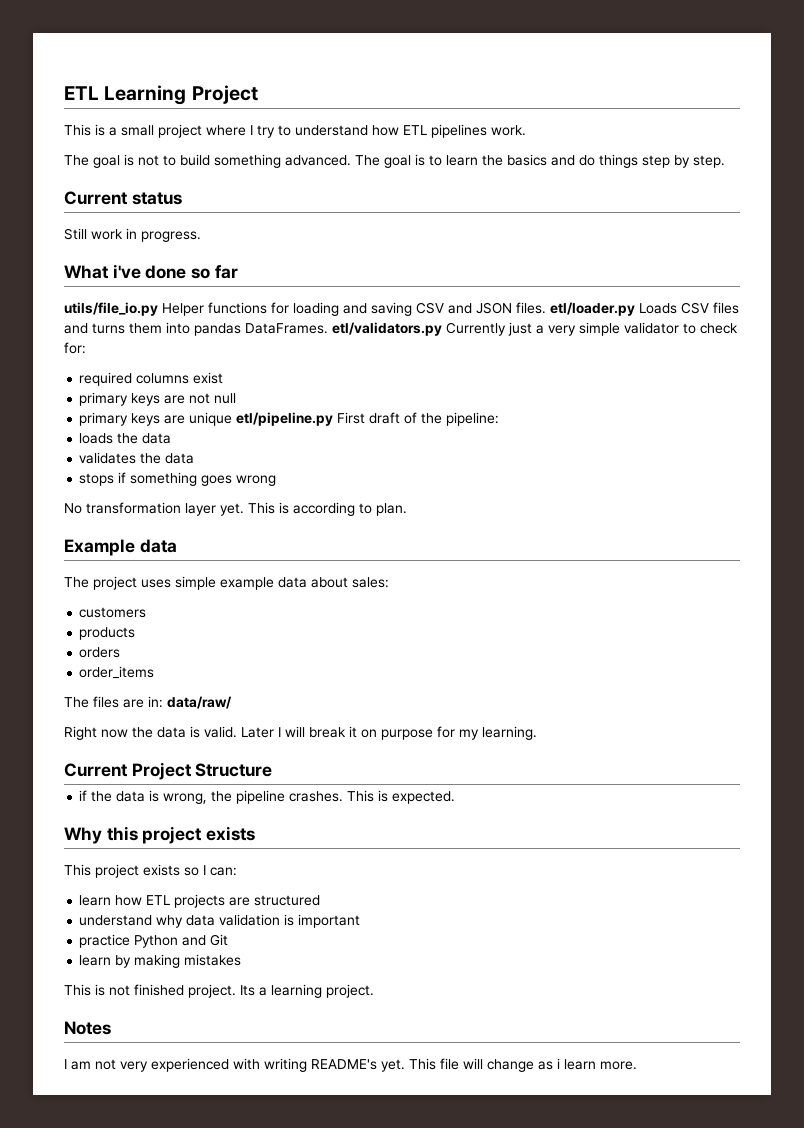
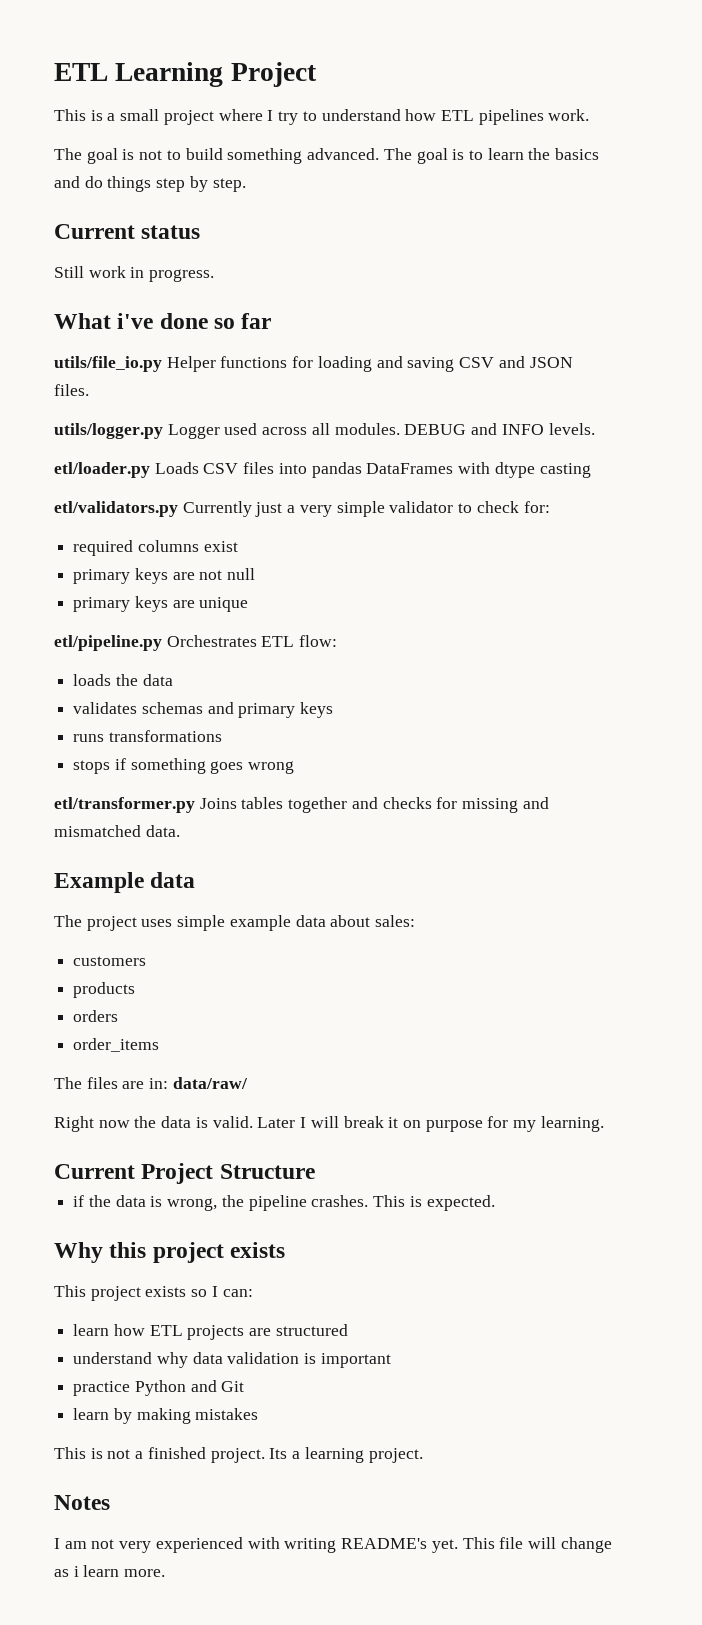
- utils/file_io.py Helper functions for loading and saving CSV and JSON files. etl/loader.py Loads CSV files and turns them into pandas DataFrames. etl/validators.py Currently just a very simple validator to check for:
+ utils/file_io.py Helper functions for loading and saving CSV and JSON files.
+ utils/logger.py Logger used across all modules. DEBUG and INFO levels.
+ etl/loader.py Loads CSV files into pandas DataFrames with dtype casting
+ etl/validators.py Currently just a very simple validator to check for:
- primary keys are unique etl/pipeline.py First draft of the pipeline:
+ primary keys are unique
+ etl/pipeline.py Orchestrates ETL flow:
  loads the data
- validates the data
+ validates schemas and primary keys
+ runs transformations
- No transformation layer yet. This is according to plan.
+ etl/transformer.py Joins tables together and checks for missing and mismatched data.
- This is not finished project.
+ This is not a finished project.

